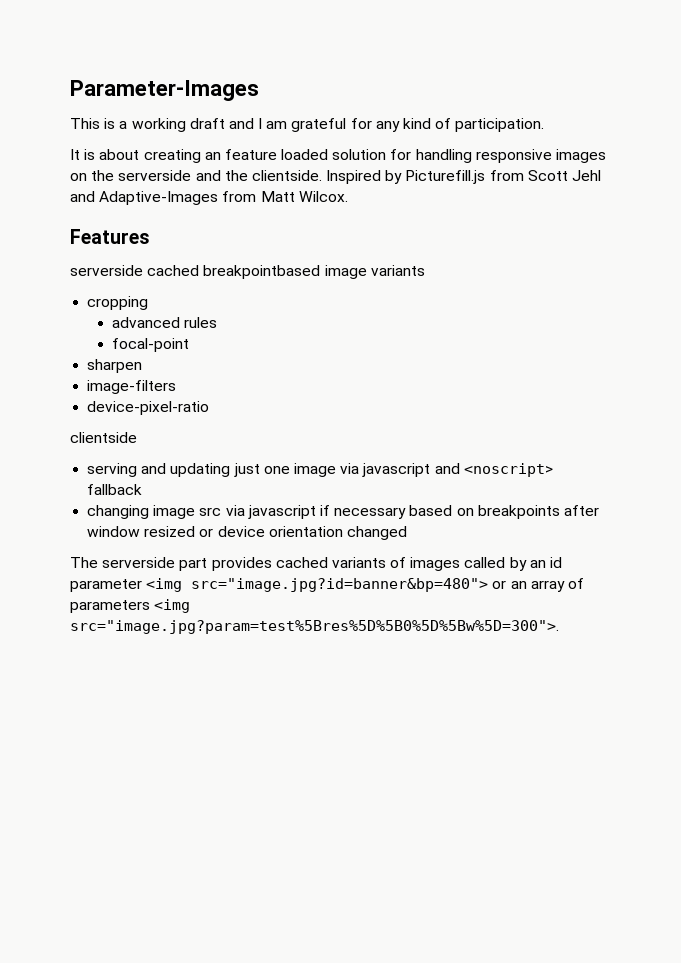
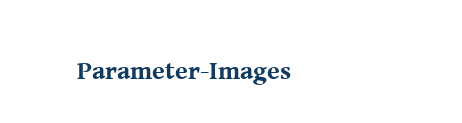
- This is a working draft and I am grateful for any kind of participation.
- It is about creating an feature loaded solution for handling responsive images on the serverside and the clientside. Inspired by Picturefill.js from Scott Jehl and Adaptive-Images from Matt Wilcox.
- Features
- serverside cached breakpointbased image variants
- cropping
- advanced rules
- focal-point
- sharpen
- image-filters
- device-pixel-ratio
- clientside
- serving and updating just one image via javascript and <noscript> fallback
- changing image src via javascript if necessary based on breakpoints after window resized or device orientation changed
- The serverside part provides cached variants of images called by an id parameter <img src="image.jpg?id=banner&bp=480"> or an array of parameters <img src="image.jpg?param=test%5Bres%5D%5B0%5D%5Bw%5D=300">.

